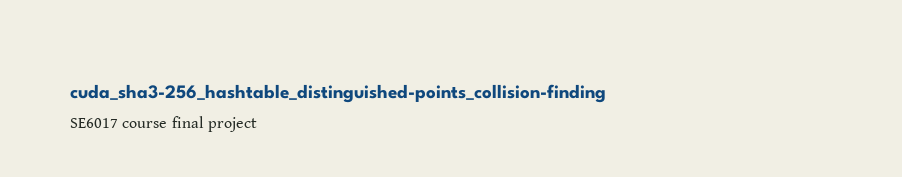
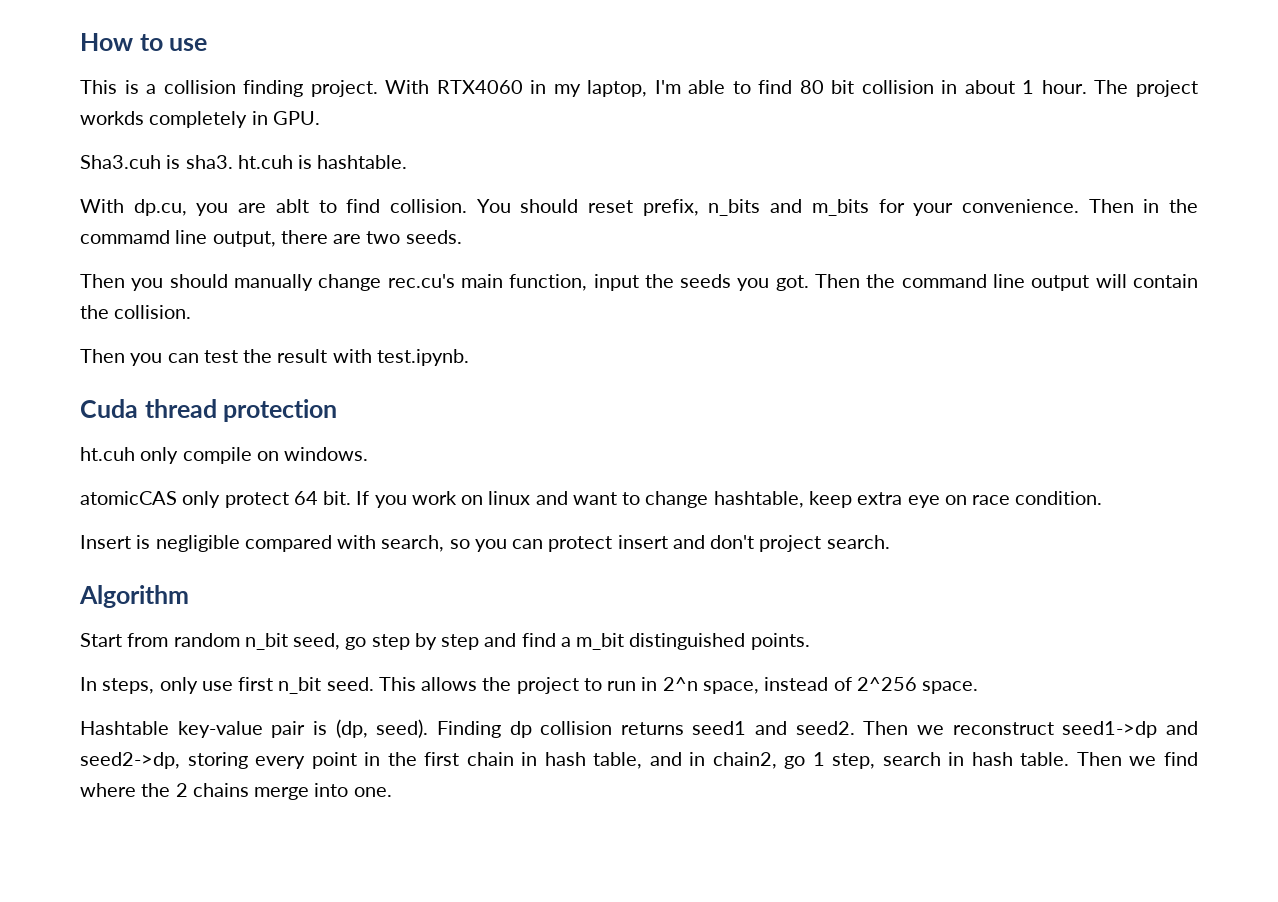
- cuda_sha3-256_hashtable_distinguished-points_collision-finding
- SE6017 course final project
+ How to use
+ This is a collision finding project. With RTX4060 in my laptop, I'm able to find 80 bit collision in about 1 hour. The project workds completely in GPU.
+ Sha3.cuh is sha3. ht.cuh is hashtable.
+ With dp.cu, you are ablt to find collision. You should reset prefix, n_bits and m_bits for your convenience. Then in the commamd line output, there are two seeds.
+ Then you should manually change rec.cu's main function, input the seeds you got. Then the command line output will contain the collision.
+ Then you can test the result with test.ipynb.
+ Cuda thread protection
+ ht.cuh only compile on windows.
+ atomicCAS only protect 64 bit. If you work on linux and want to change hashtable, keep extra eye on race condition.
+ Insert is negligible compared with search, so you can protect insert and don't project search.
+ Algorithm
+ Start from random n_bit seed, go step by step and find a m_bit distinguished points.
+ In steps, only use first n_bit seed. This allows the project to run in 2^n space, instead of 2^256 space.
+ Hashtable key-value pair is (dp, seed). Finding dp collision returns seed1 and seed2. Then we reconstruct seed1->dp and seed2->dp, storing every point in the first chain in hash table, and in chain2, go 1 step, search in hash table. Then we find where the 2 chains merge into one.

